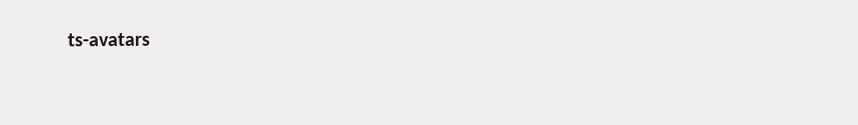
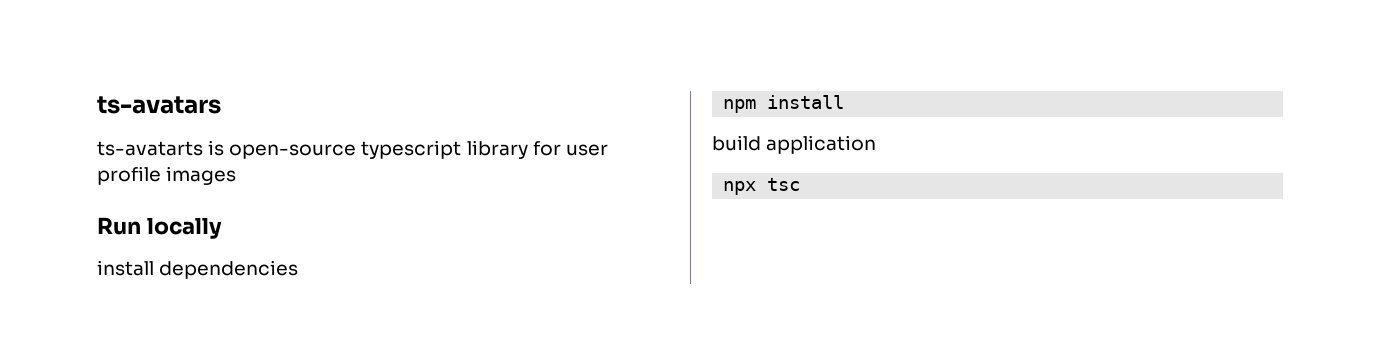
+ ts-avatarts is open-source typescript library for user profile images
+ Run locally
+ install dependencies
+ npm install
+ build application
+ npx tsc

